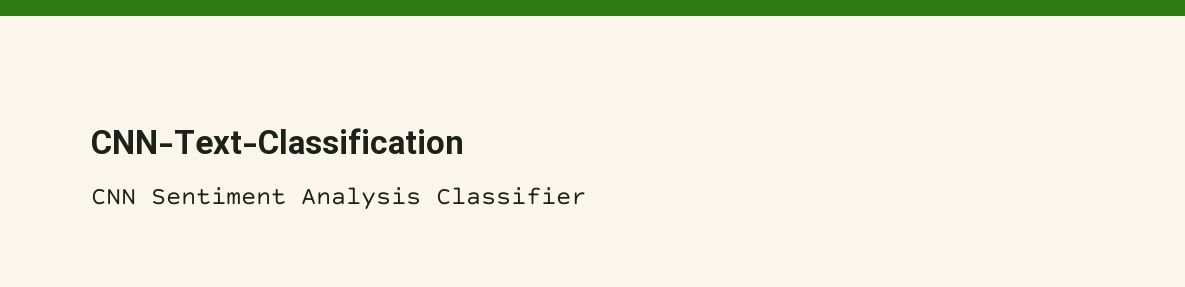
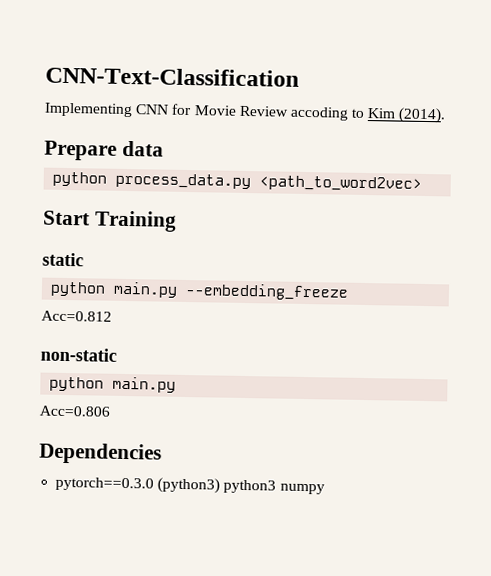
- CNN Sentiment Analysis Classifier
+ Implementing CNN for Movie Review accoding to Kim (2014).
+ Prepare data
+ python process_data.py <path_to_word2vec>
+ Start Training
+ static
+ python main.py --embedding_freeze
+ Acc=0.812
+ non-static
+ python main.py
+ Acc=0.806
+ Dependencies
+ pytorch==0.3.0 (python3) python3 numpy

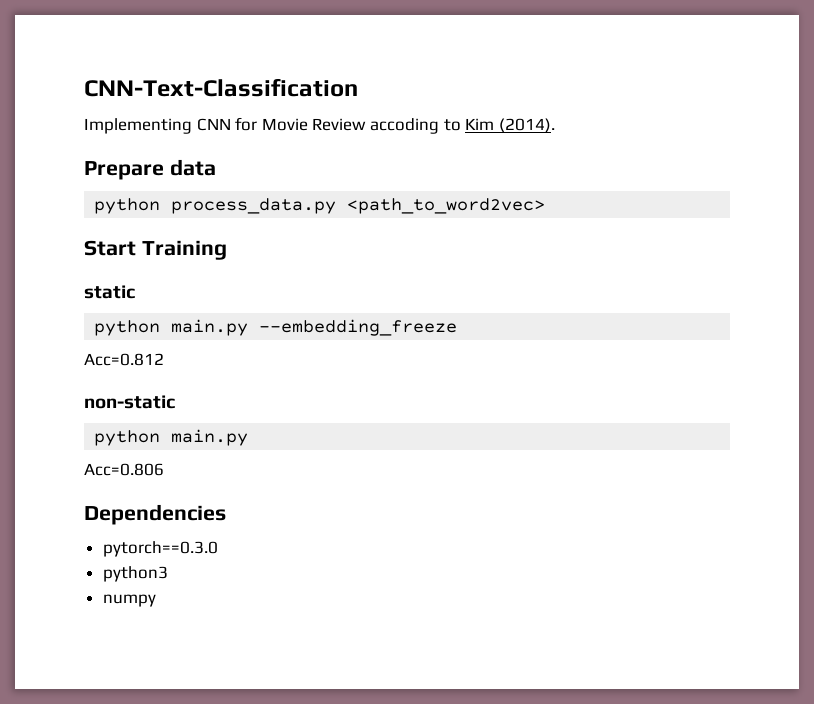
- pytorch==0.3.0 (python3) python3 numpy
+ pytorch==0.3.0
+ python3
+ numpy

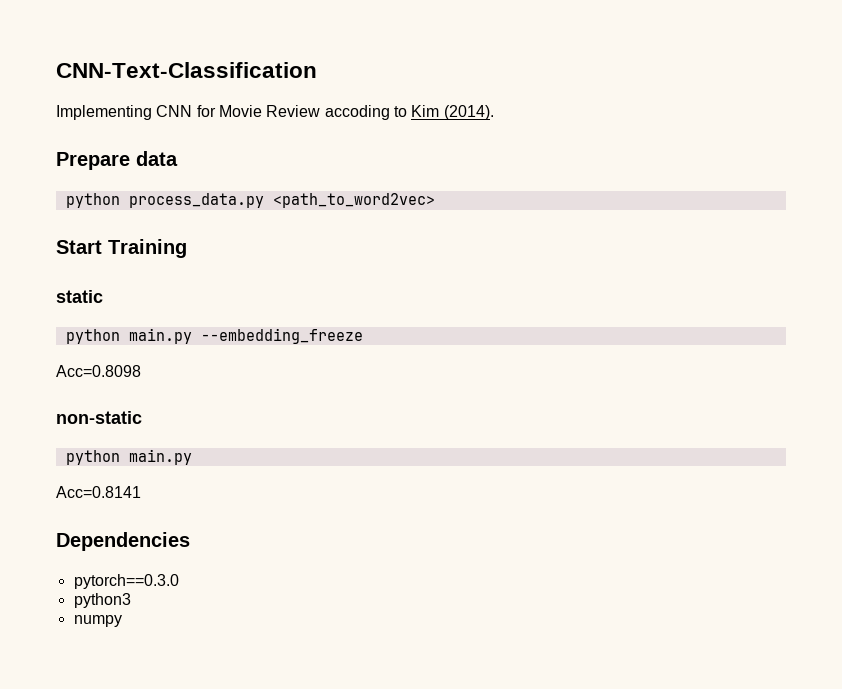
- Acc=0.812
+ Acc=0.8098
- Acc=0.806
+ Acc=0.8141

